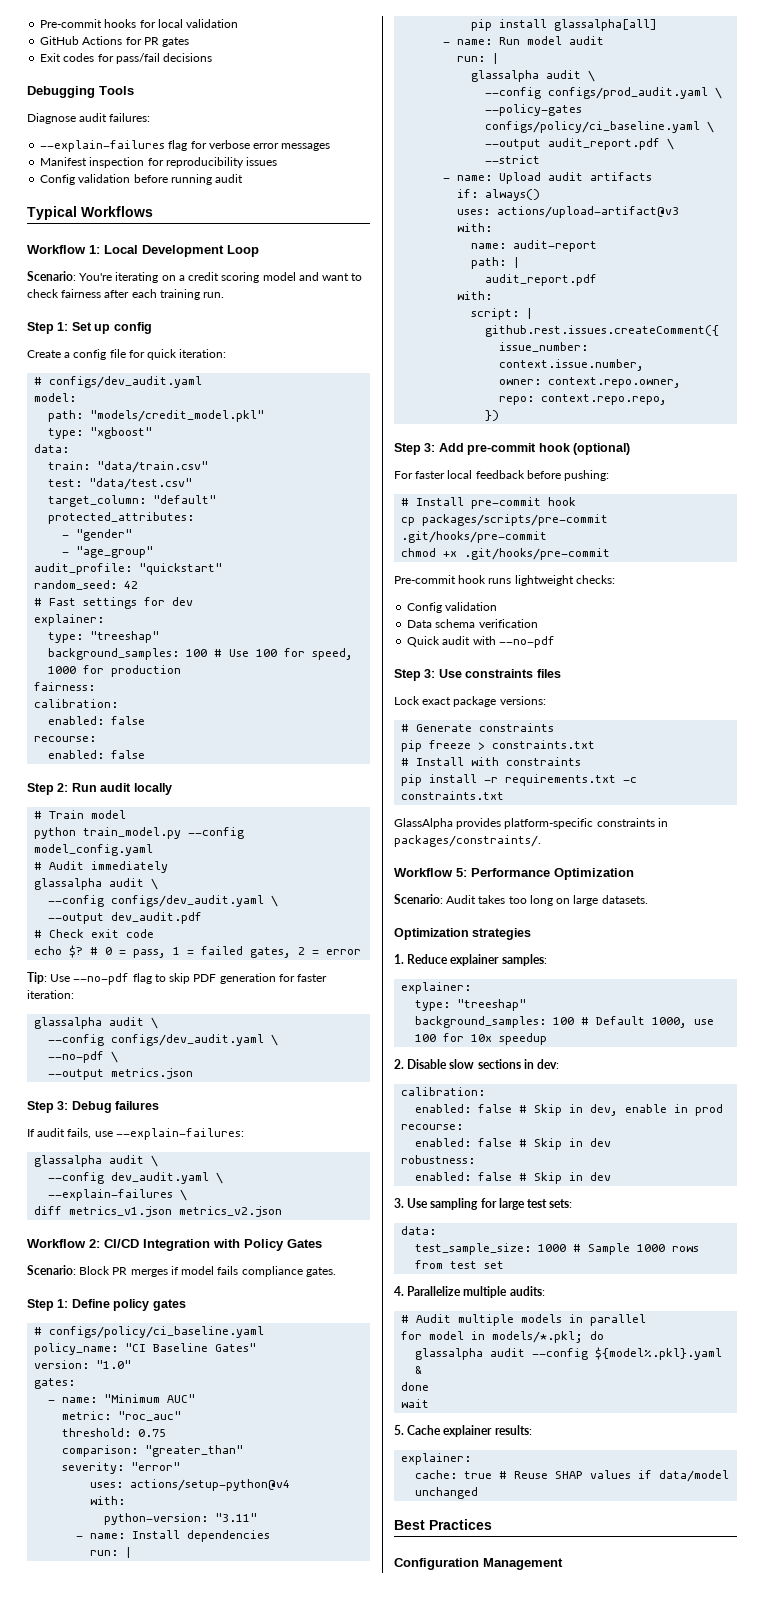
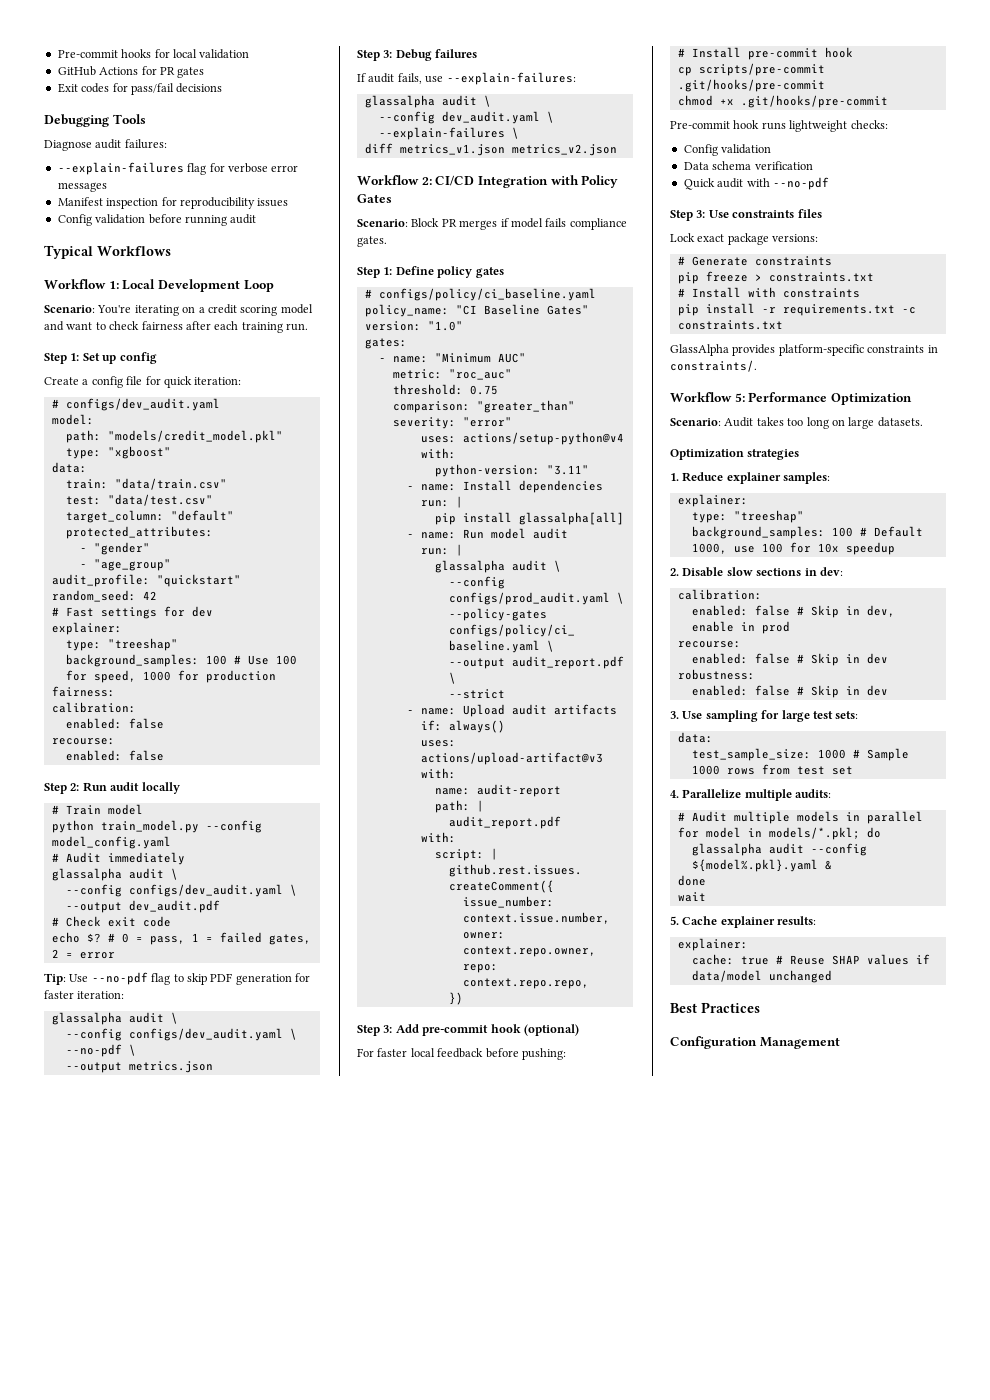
- cp packages/scripts/pre-commit .git/hooks/pre-commit
+ cp scripts/pre-commit .git/hooks/pre-commit
- GlassAlpha provides platform-specific constraints in packages/constraints/.
+ GlassAlpha provides platform-specific constraints in constraints/.

